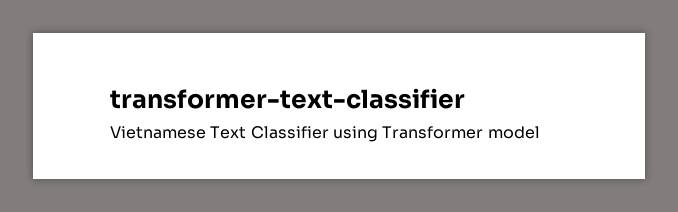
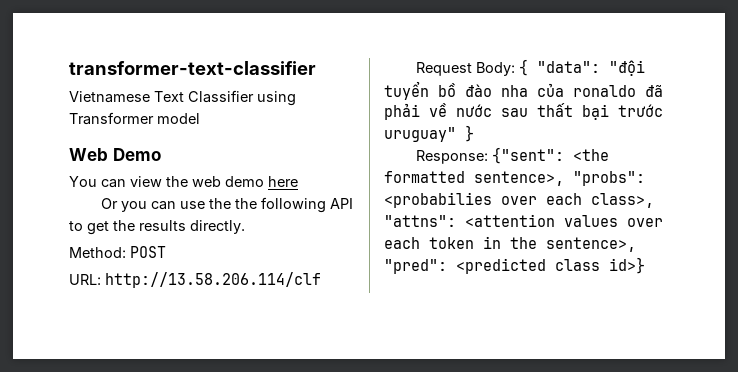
+ Web Demo
+ You can view the web demo here
+ Or you can use the the following API to get the results directly.
+ Method: POST
+ URL: http://13.58.206.114/clf
+ Request Body: { "data": "đội tuyển bồ đào nha của ronaldo đã phải về nước sau thất bại trước uruguay" }
+ Response: {"sent": <the formatted sentence>, "probs": <probabilies over each class>, "attns": <attention values over each token in the sentence>, "pred": <predicted class id>}

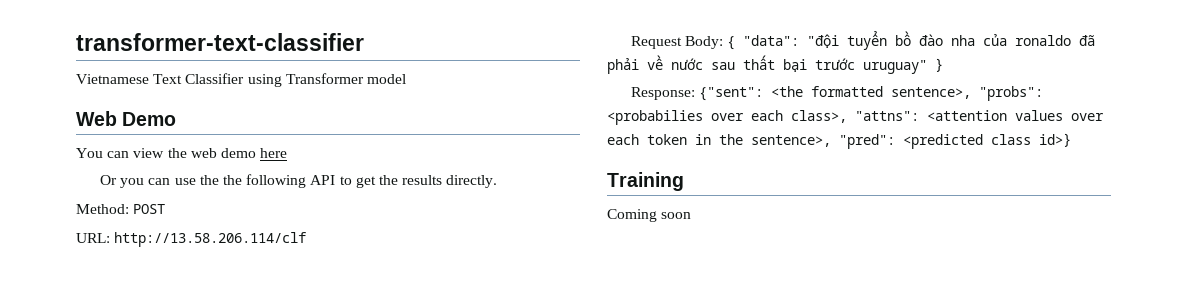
+ Training
+ Coming soon

